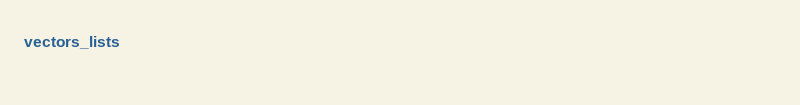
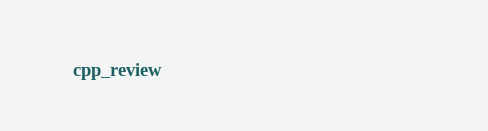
- vectors_lists
+ cpp_review

